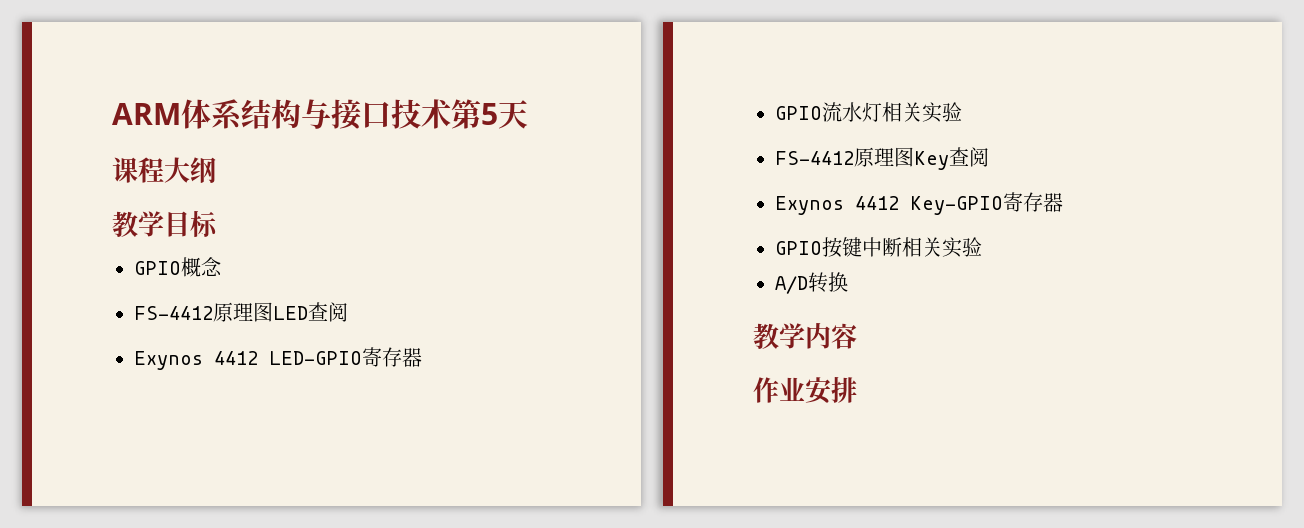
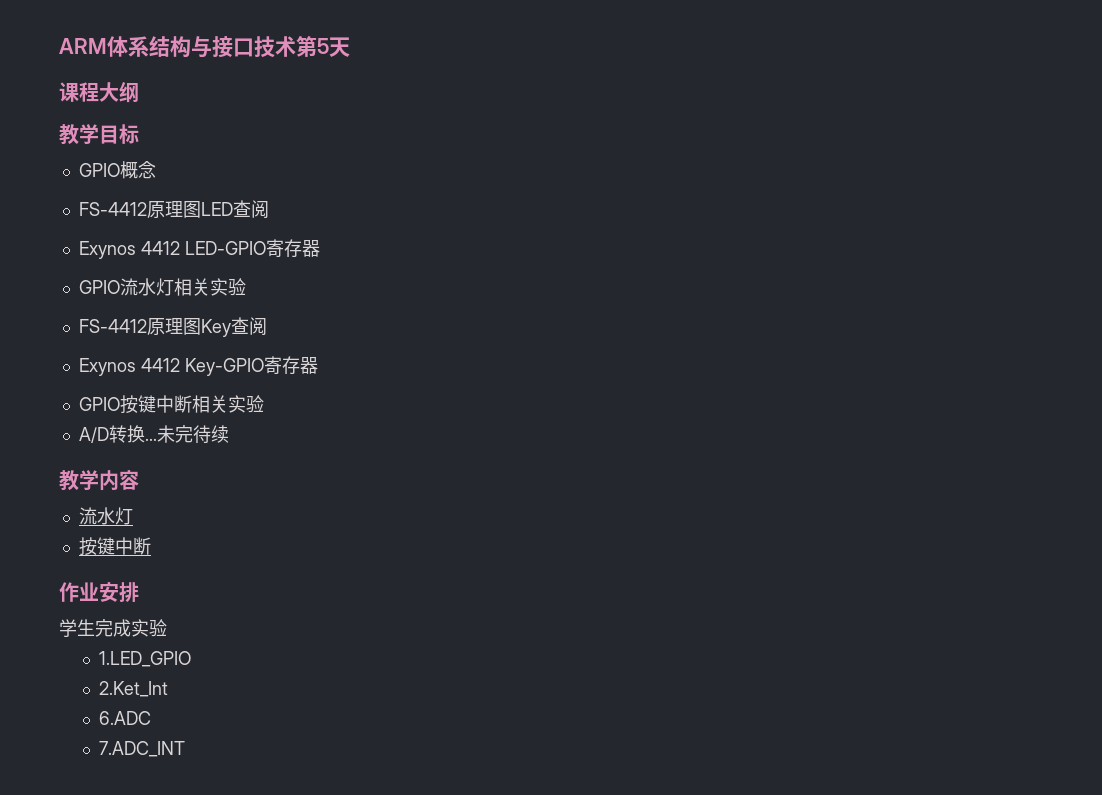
- A/D转换
+ A/D转换...未完待续
  教学内容
+ 流水灯
+ 按键中断
+ 学生完成实验
+ 1.LED_GPIO
+ 2.Ket_Int
+ 6.ADC
+ 7.ADC_INT

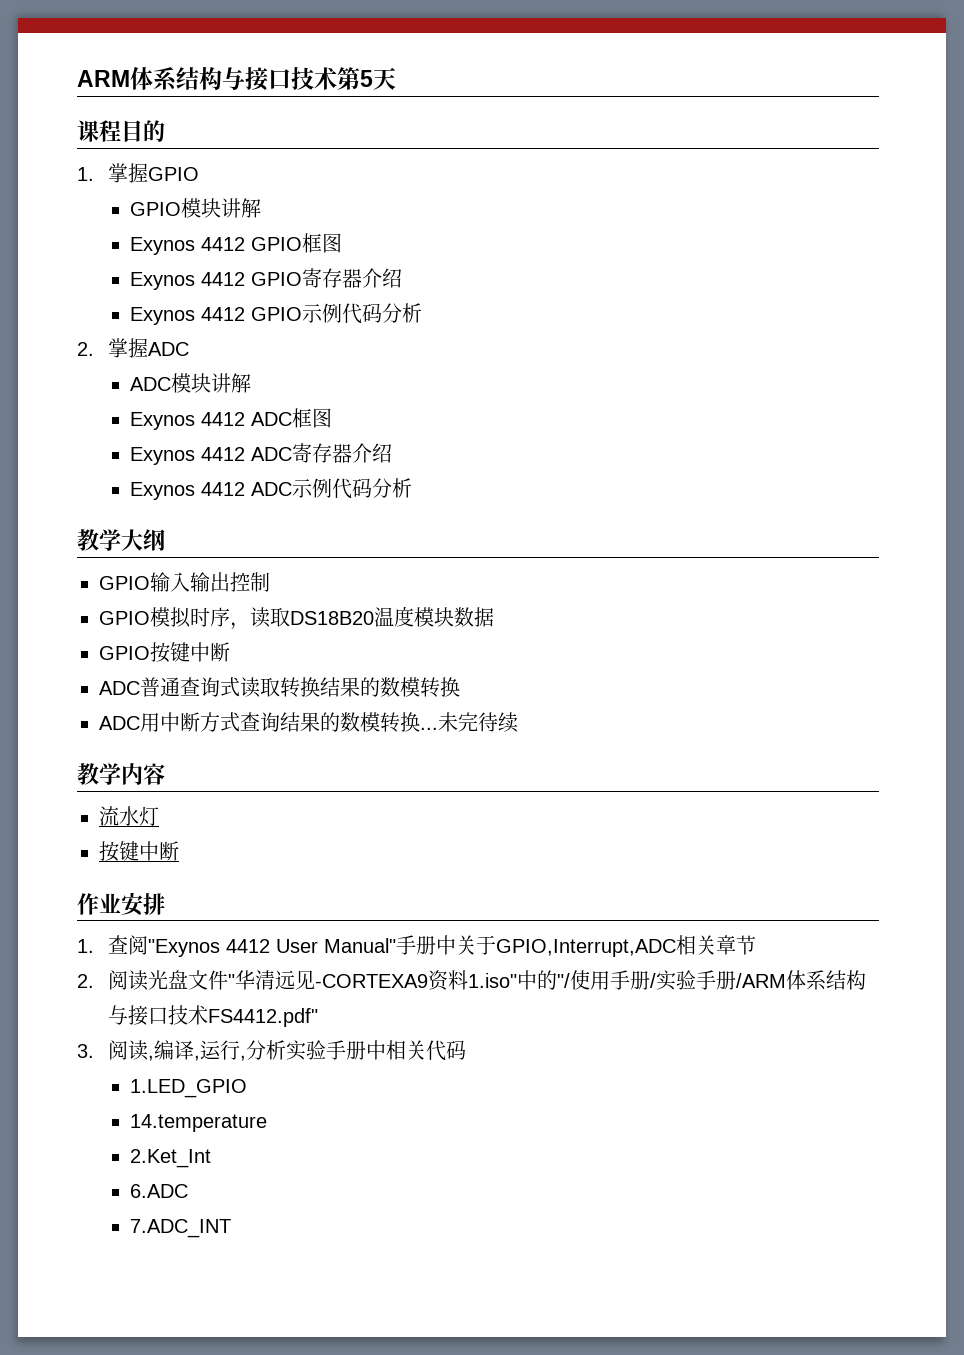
- 课程大纲
- 教学目标
- GPIO概念
- FS-4412原理图LED查阅
- Exynos 4412 LED-GPIO寄存器
- GPIO流水灯相关实验
- FS-4412原理图Key查阅
- Exynos 4412 Key-GPIO寄存器
- GPIO按键中断相关实验
- A/D转换...
+ 课程目的
+ 1.掌握GPIO
+ GPIO模块讲解
+ Exynos 4412 GPIO框图
+ Exynos 4412 GPIO寄存器介绍
+ Exynos 4412 GPIO示例代码分析
+ 2.掌握ADC
+ ADC模块讲解
+ Exynos 4412 ADC框图
+ Exynos 4412 ADC寄存器介绍
+ Exynos 4412 ADC示例代码分析
+ 教学大纲
+ GPIO输入输出控制
+ GPIO模拟时序，读取DS18B20温度模块数据
+ GPIO按键中断
+ ADC普通查询式读取转换结果的数模转换
+ ADC用中断方式查询结果的数模转换...
- 学生完成实验
+ 1.查阅"Exynos 4412 User Manual"手册中关于GPIO,Interrupt,ADC相关章节
+ 2.阅读光盘文件"华清远见-CORTEXA9资料1.iso"中的"/使用手册/实验手册/ARM体系结构与接口技术FS4412.pdf"
+ 3.阅读,编译,运行,分析实验手册中相关代码
+ 14.temperature

